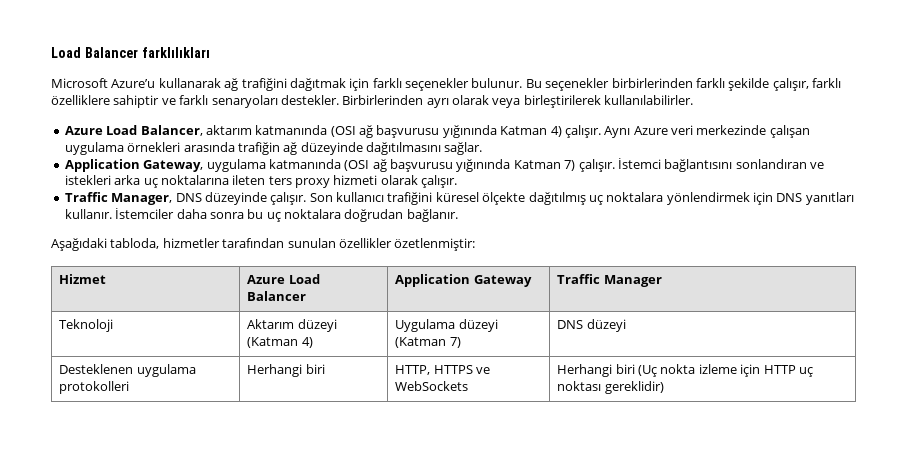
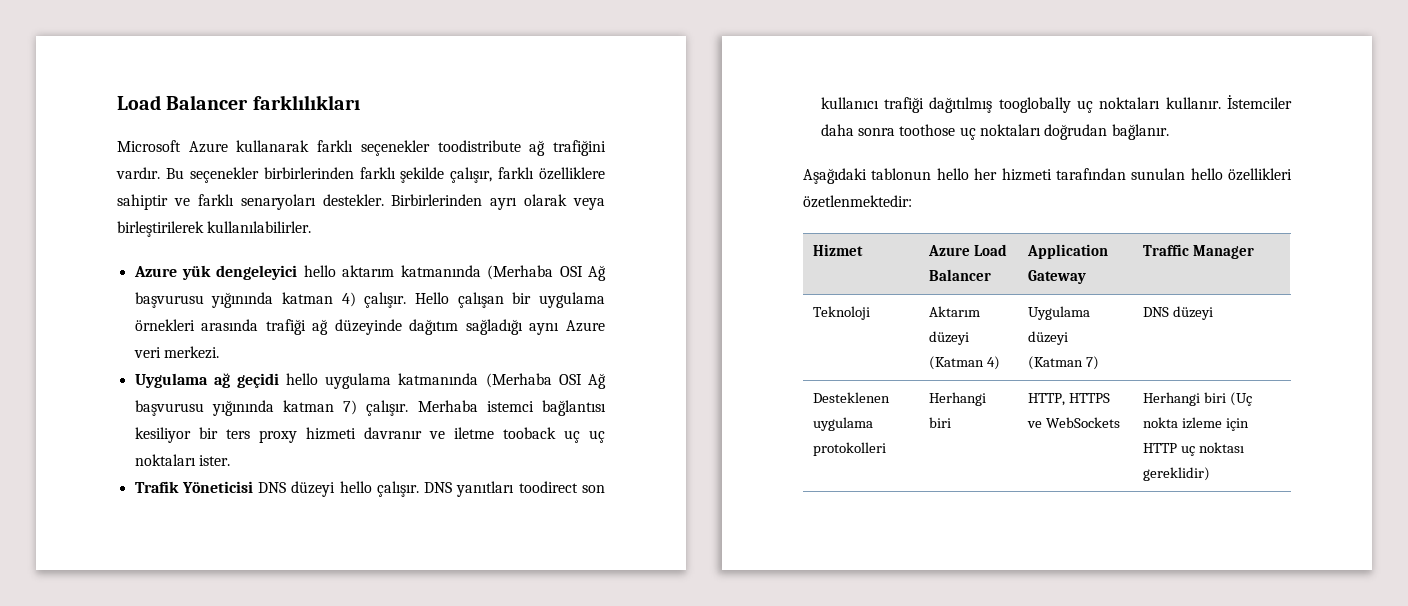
- Microsoft Azure’u kullanarak ağ trafiğini dağıtmak için farklı seçenekler bulunur.
+ Microsoft Azure kullanarak farklı seçenekler toodistribute ağ trafiğini vardır.
- Azure Load Balancer, aktarım katmanında (OSI ağ başvurusu yığınında Katman 4) çalışır.
+ Azure yük dengeleyici hello aktarım katmanında (Merhaba OSI Ağ başvurusu yığınında katman 4) çalışır.
- Aynı Azure veri merkezinde çalışan uygulama örnekleri arasında trafiğin ağ düzeyinde dağıtılmasını sağlar.
- Application Gateway, uygulama katmanında (OSI ağ başvurusu yığınında Katman 7) çalışır.
+ Hello çalışan bir uygulama örnekleri arasında trafiği ağ düzeyinde dağıtım sağladığı aynı Azure veri merkezi.
+ Uygulama ağ geçidi hello uygulama katmanında (Merhaba OSI Ağ başvurusu yığınında katman 7) çalışır.
- İstemci bağlantısını sonlandıran ve istekleri arka uç noktalarına ileten ters proxy hizmeti olarak çalışır.
- Traffic Manager, DNS düzeyinde çalışır. Son kullanıcı trafiğini küresel ölçekte dağıtılmış uç noktalara yönlendirmek için DNS yanıtları kullanır.
+ Merhaba istemci bağlantısı kesiliyor bir ters proxy hizmeti davranır ve iletme tooback uç uç noktaları ister.
+ Trafik Yöneticisi DNS düzeyi hello çalışır. DNS yanıtları toodirect son kullanıcı trafiği dağıtılmış tooglobally uç noktaları kullanır.
- İstemciler daha sonra bu uç noktalara doğrudan bağlanır.
+ İstemciler daha sonra toothose uç noktaları doğrudan bağlanır.
- Aşağıdaki tabloda, hizmetler tarafından sunulan özellikler özetlenmiştir:
+ Aşağıdaki tablonun hello her hizmeti tarafından sunulan hello özellikleri özetlenmektedir:

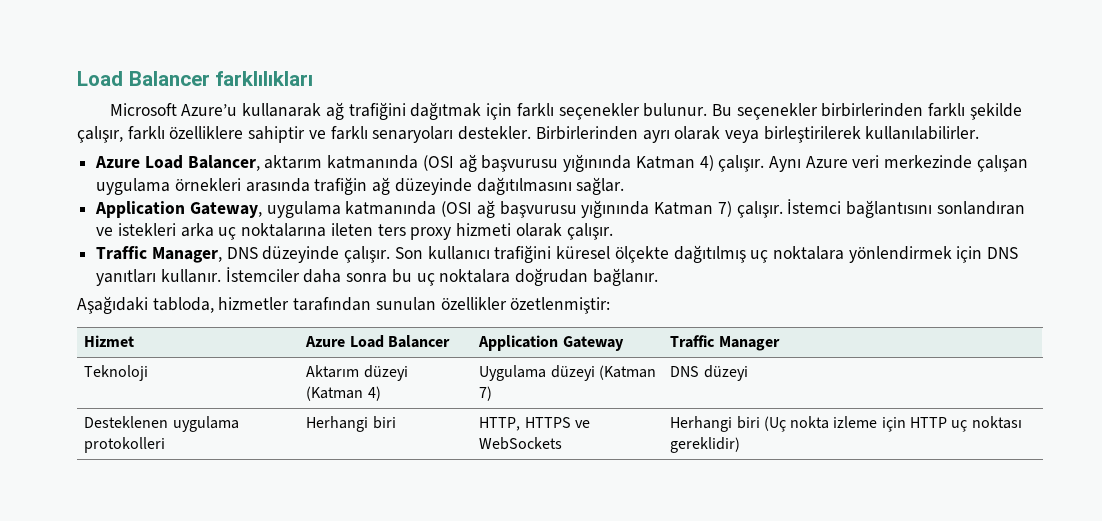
- Microsoft Azure kullanarak farklı seçenekler toodistribute ağ trafiğini vardır.
+ Microsoft Azure’u kullanarak ağ trafiğini dağıtmak için farklı seçenekler bulunur.
- Azure yük dengeleyici hello aktarım katmanında (Merhaba OSI Ağ başvurusu yığınında katman 4) çalışır.
+ Azure Load Balancer, aktarım katmanında (OSI ağ başvurusu yığınında Katman 4) çalışır.
- Hello çalışan bir uygulama örnekleri arasında trafiği ağ düzeyinde dağıtım sağladığı aynı Azure veri merkezi.
- Uygulama ağ geçidi hello uygulama katmanında (Merhaba OSI Ağ başvurusu yığınında katman 7) çalışır.
+ Aynı Azure veri merkezinde çalışan uygulama örnekleri arasında trafiğin ağ düzeyinde dağıtılmasını sağlar.
+ Application Gateway, uygulama katmanında (OSI ağ başvurusu yığınında Katman 7) çalışır.
- Merhaba istemci bağlantısı kesiliyor bir ters proxy hizmeti davranır ve iletme tooback uç uç noktaları ister.
- Trafik Yöneticisi DNS düzeyi hello çalışır. DNS yanıtları toodirect son kullanıcı trafiği dağıtılmış tooglobally uç noktaları kullanır.
+ İstemci bağlantısını sonlandıran ve istekleri arka uç noktalarına ileten ters proxy hizmeti olarak çalışır.
+ Traffic Manager, DNS düzeyinde çalışır. Son kullanıcı trafiğini küresel ölçekte dağıtılmış uç noktalara yönlendirmek için DNS yanıtları kullanır.
- İstemciler daha sonra toothose uç noktaları doğrudan bağlanır.
+ İstemciler daha sonra bu uç noktalara doğrudan bağlanır.
- Aşağıdaki tablonun hello her hizmeti tarafından sunulan hello özellikleri özetlenmektedir:
+ Aşağıdaki tabloda, hizmetler tarafından sunulan özellikler özetlenmiştir:

